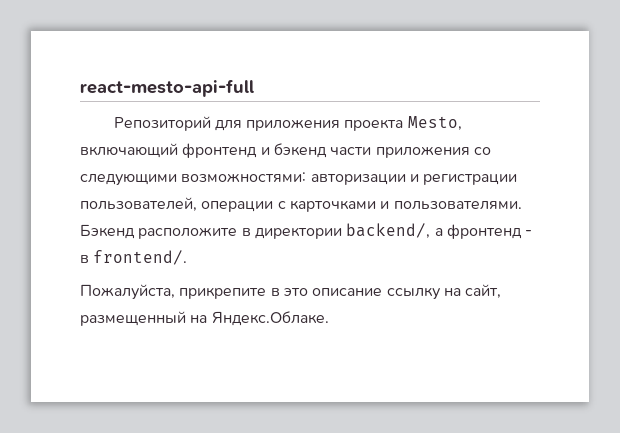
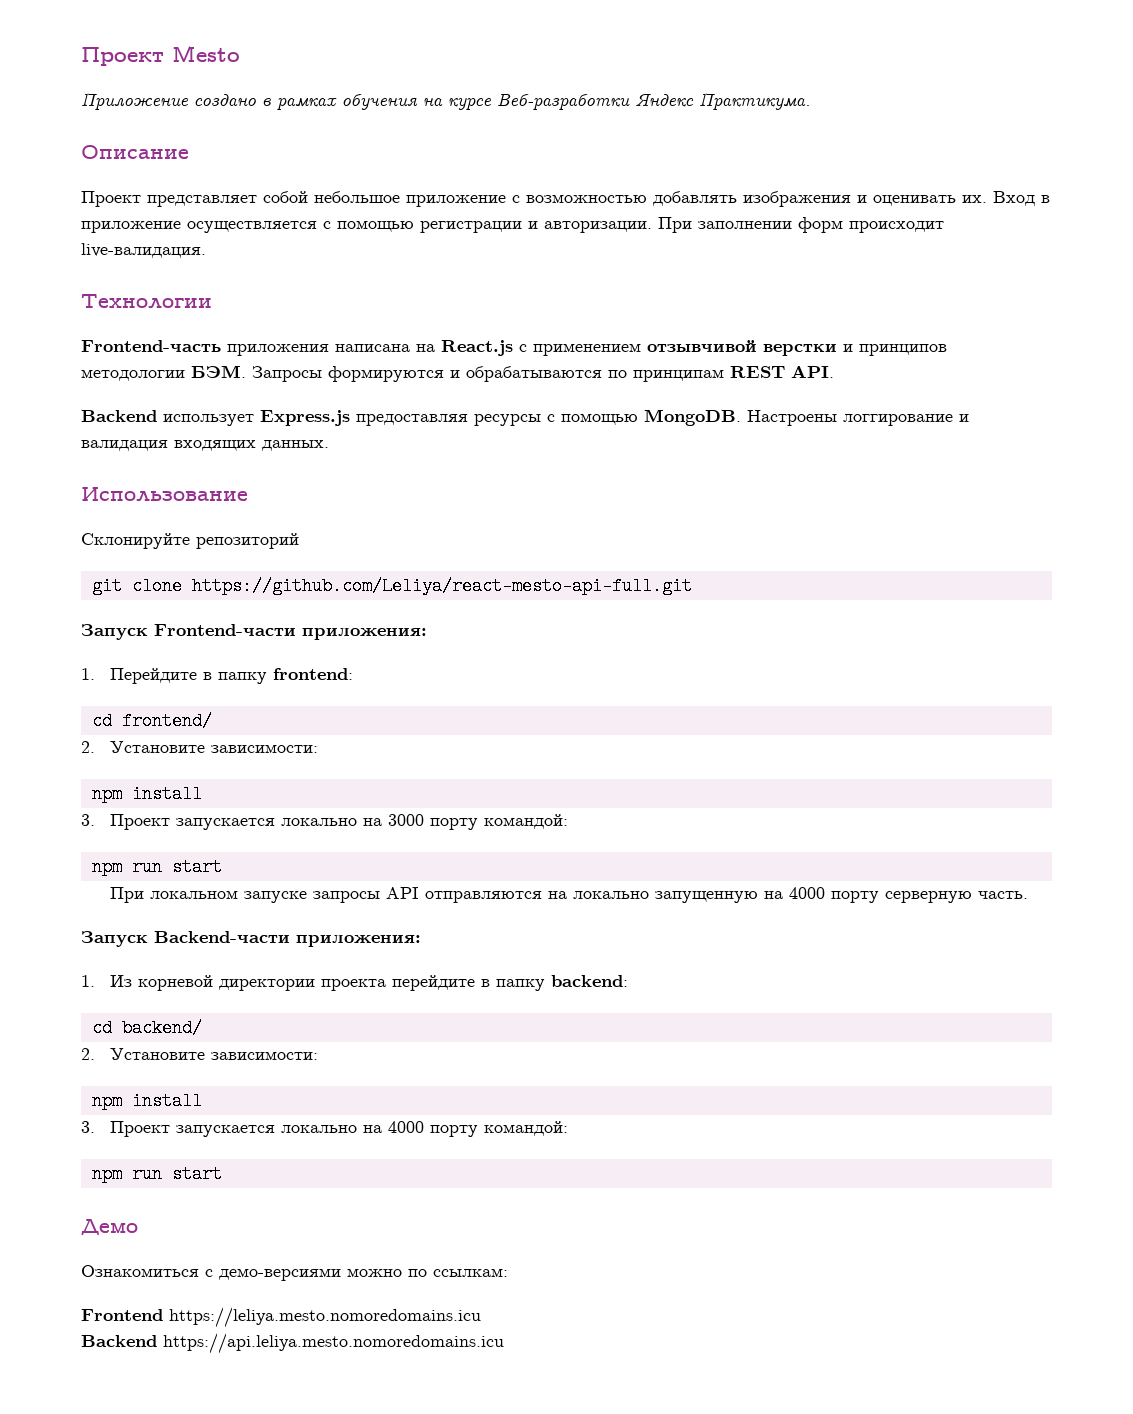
- react-mesto-api-full
- Репозиторий для приложения проекта Mesto, включающий фронтенд и бэкенд части приложения со следующими возможностями: авторизации и регистрации пользователей, операции с карточками и пользователями. Бэкенд расположите в директории backend/, а фронтенд - в frontend/.
- Пожалуйста, прикрепите в это описание ссылку на сайт, размещенный на Яндекс.Облаке.
+ Проект Mesto
+ Приложение создано в рамках обучения на курсе Веб-разработки Яндекс Практикума.
+ Описание
+ Проект представляет собой небольшое приложение с возможностью добавлять изображения и оценивать их. Вход в приложение осуществляется с помощью регистрации и авторизации. При заполнении форм происходит live-валидация.
+ Технологии
+ Frontend-часть приложения написана на React.js с применением отзывчивой верстки и принципов методологии БЭМ. Запросы формируются и обрабатываются по принципам REST API.
+ Backend использует Express.js предоставляя ресурсы с помощью MongoDB. Настроены логгирование и валидация входящих данных.
+ Использование
+ Склонируйте репозиторий
+ git clone https://github.com/Leliya/react-mesto-api-full.git
+ Запуск Frontend-части приложения:
+ 1. Перейдите в папку frontend:
+ cd frontend/
+ 2. Установите зависимости:
+ npm install
+ 3. Проект запускается локально на 3000 порту командой:
+ npm run start
+ При локальном запуске запросы API отправляются на локально запущенную на 4000 порту серверную часть.
+ Запуск Backend-части приложения:
+ 1. Из корневой директории проекта перейдите в папку backend:
+ cd backend/
+ 2. Установите зависимости:
+ npm install
+ 3. Проект запускается локально на 4000 порту командой:
+ npm run start
+ Демо
+ Ознакомиться с демо-версиями можно по ссылкам:
+ Frontend https://leliya.mesto.nomoredomains.icu
+ Backend https://api.leliya.mesto.nomoredomains.icu

